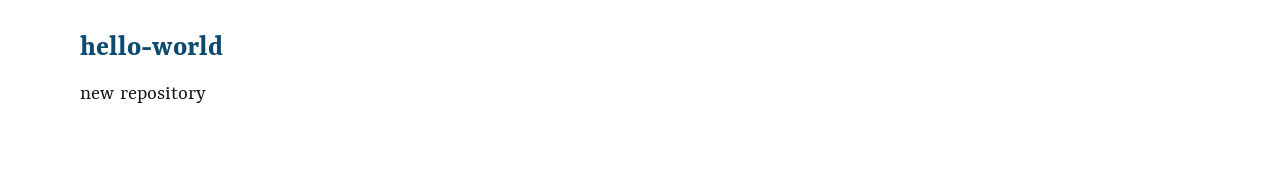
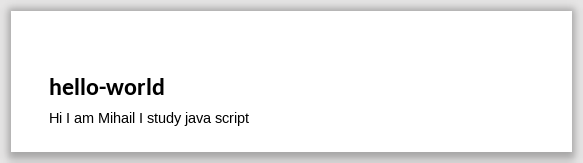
- new repository
+ Hi I am Mihail I study java script

